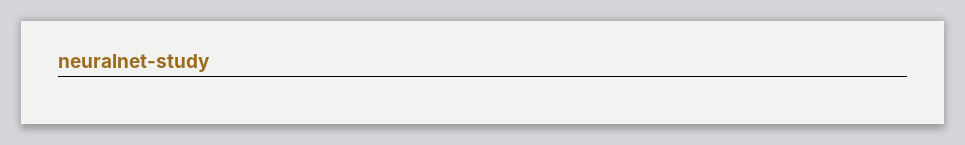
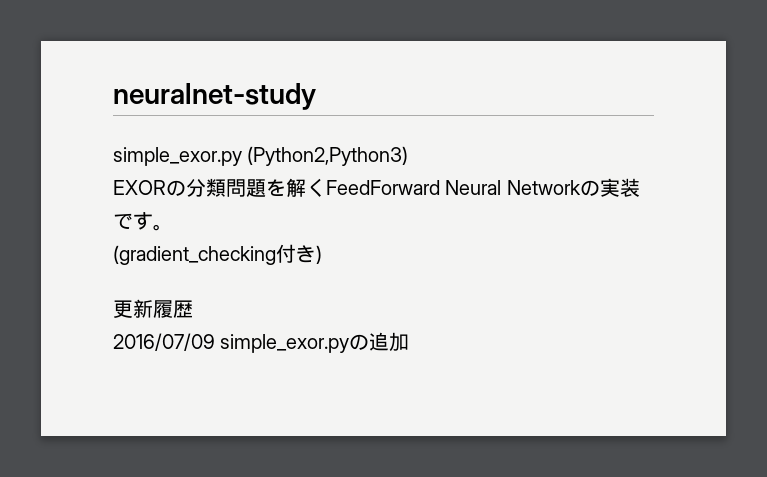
+ simple_exor.py (Python2,Python3)
+ EXORの分類問題を解くFeedForward Neural Networkの実装です。
+ (gradient_checking付き)
+ 更新履歴
+ 2016/07/09 simple_exor.pyの追加

